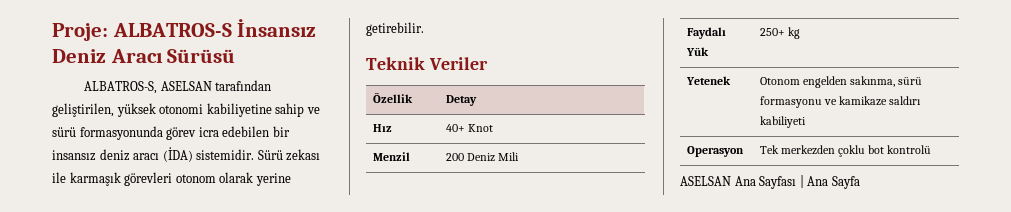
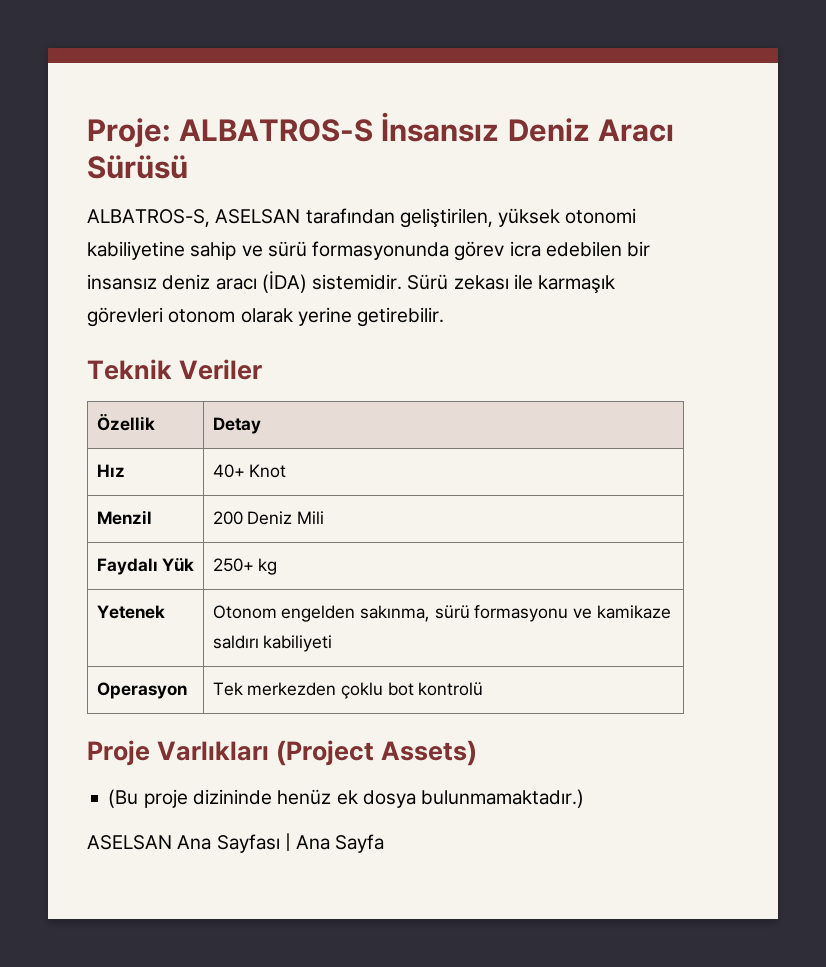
+ Proje Varlıkları (Project Assets)
+ (Bu proje dizininde henüz ek dosya bulunmamaktadır.)

